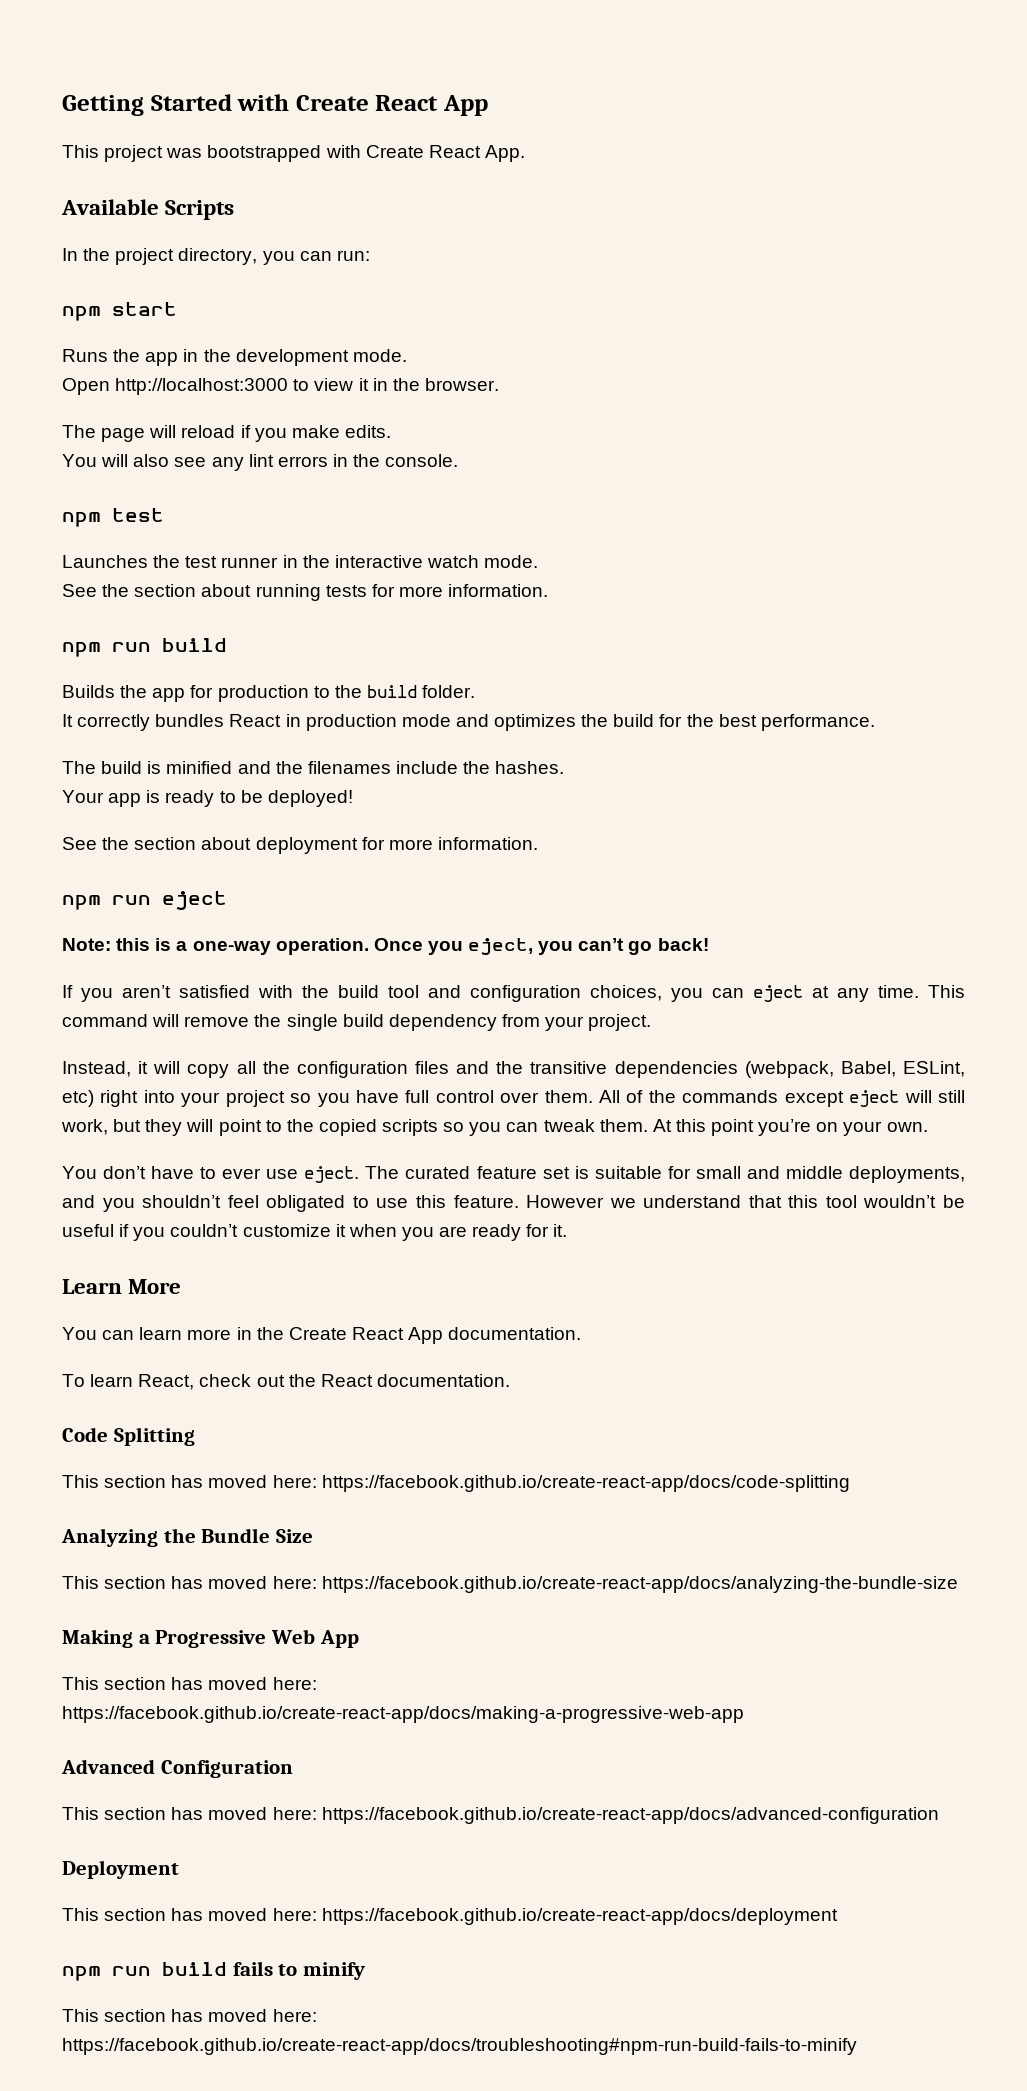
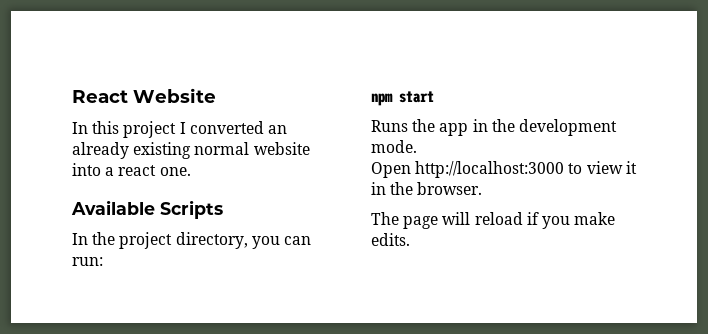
- Getting Started with Create React App
- This project was bootstrapped with Create React App.
+ React Website
+ In this project I converted an already existing normal website into a react one.
- You will also see any lint errors in the console.
- npm test
- Launches the test runner in the interactive watch mode.
- See the section about running tests for more information.
- npm run build
- Builds the app for production to the build folder.
- It correctly bundles React in production mode and optimizes the build for the best performance.
- The build is minified and the filenames include the hashes.
- Your app is ready to be deployed!
- See the section about deployment for more information.
- npm run eject
- Note: this is a one-way operation. Once you eject, you can’t go back!
- If you aren’t satisfied with the build tool and configuration choices, you can eject at any time. This command will remove the single build dependency from your project.
- Instead, it will copy all the configuration files and the transitive dependencies (webpack, Babel, ESLint, etc) right into your project so you have full control over them. All of the commands except eject will still work, but they will point to the copied scripts so you can tweak them. At this point you’re on your own.
- You don’t have to ever use eject. The curated feature set is suitable for small and middle deployments, and you shouldn’t feel obligated to use this feature. However we understand that this tool wouldn’t be useful if you couldn’t customize it when you are ready for it.
- Learn More
- You can learn more in the Create React App documentation.
- To learn React, check out the React documentation.
- Code Splitting
- This section has moved here: https://facebook.github.io/create-react-app/docs/code-splitting
- Analyzing the Bundle Size
- This section has moved here: https://facebook.github.io/create-react-app/docs/analyzing-the-bundle-size
- Making a Progressive Web App
- This section has moved here: https://facebook.github.io/create-react-app/docs/making-a-progressive-web-app
- Advanced Configuration
- This section has moved here: https://facebook.github.io/create-react-app/docs/advanced-configuration
- Deployment
- This section has moved here: https://facebook.github.io/create-react-app/docs/deployment
- npm run build fails to minify
- This section has moved here: https://facebook.github.io/create-react-app/docs/troubleshooting#npm-run-build-fails-to-minify

